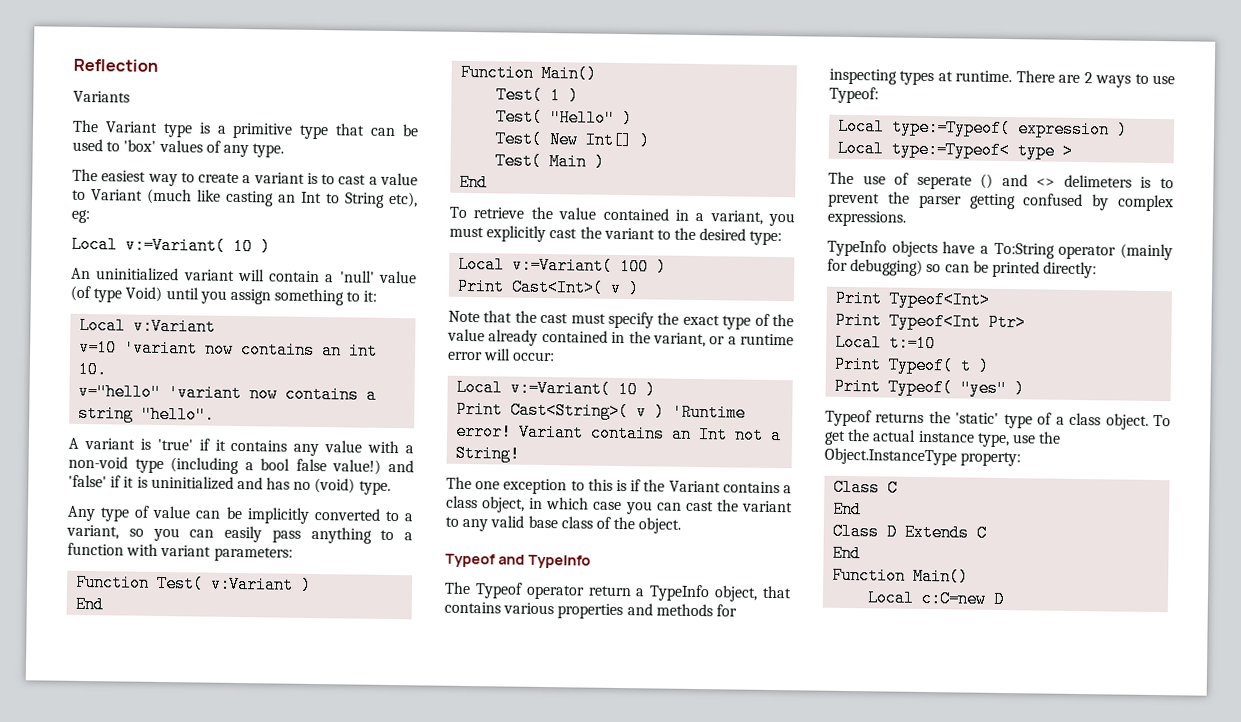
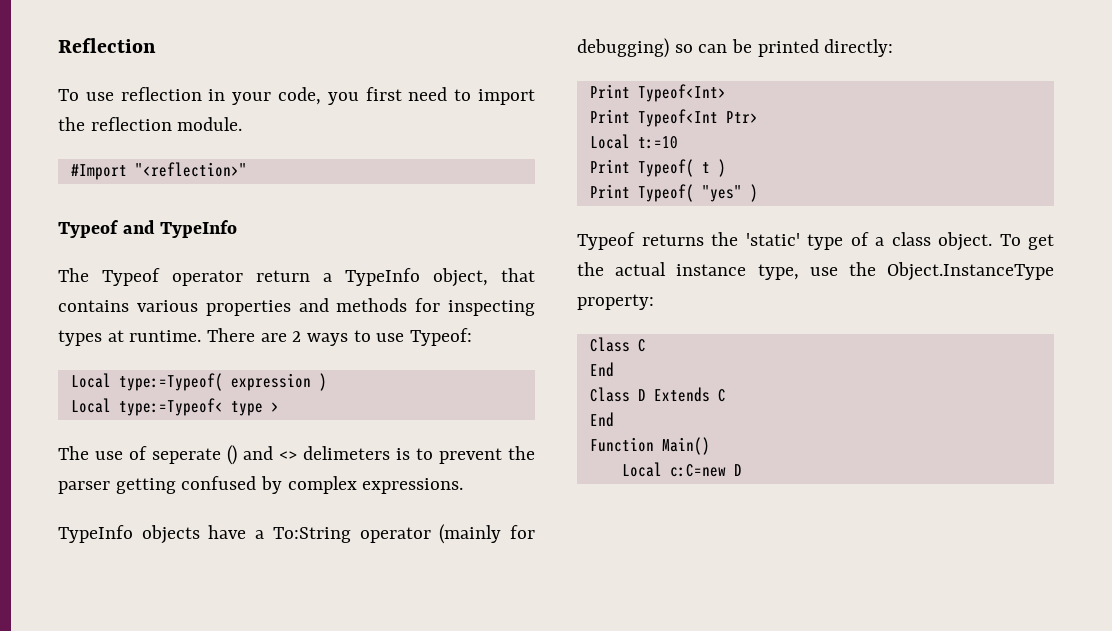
- Variants
- The Variant type is a primitive type that can be used to 'box' values of any type.
- The easiest way to create a variant is to cast a value to Variant (much like casting an Int to String etc), eg:
- Local v:=Variant( 10 )
- An uninitialized variant will contain a 'null' value (of type Void) until you assign something to it:
- Local v:Variant
- v=10 'variant now contains an int 10.
- v="hello" 'variant now contains a string "hello".
- A variant is 'true' if it contains any value with a non-void type (including a bool false value!) and 'false' if it is uninitialized and has no (void) type.
- Any type of value can be implicitly converted to a variant, so you can easily pass anything to a function with variant parameters:
- Function Test( v:Variant )
- End
- Function Main()
- Test( 1 )
- Test( "Hello" )
- Test( New Int[] )
- Test( Main )
- End
- To retrieve the value contained in a variant, you must explicitly cast the variant to the desired type:
- Local v:=Variant( 100 )
- Print Cast<Int>( v )
- Note that the cast must specify the exact type of the value already contained in the variant, or a runtime error will occur:
- Local v:=Variant( 10 )
- Print Cast<String>( v ) 'Runtime error! Variant contains an Int not a String!
- The one exception to this is if the Variant contains a class object, in which case you can cast the variant to any valid base class of the object.
+ To use reflection in your code, you first need to import the reflection module.
+ #Import "<reflection>"

